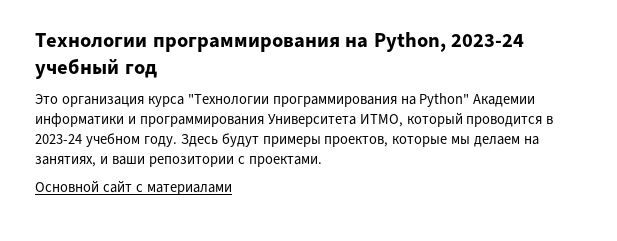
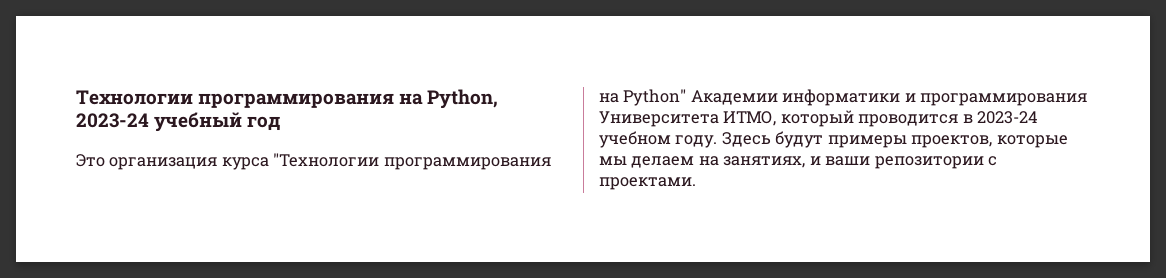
- Основной сайт с материалами

